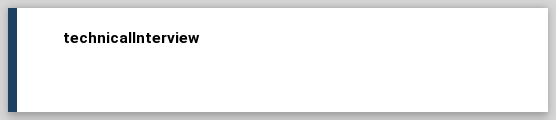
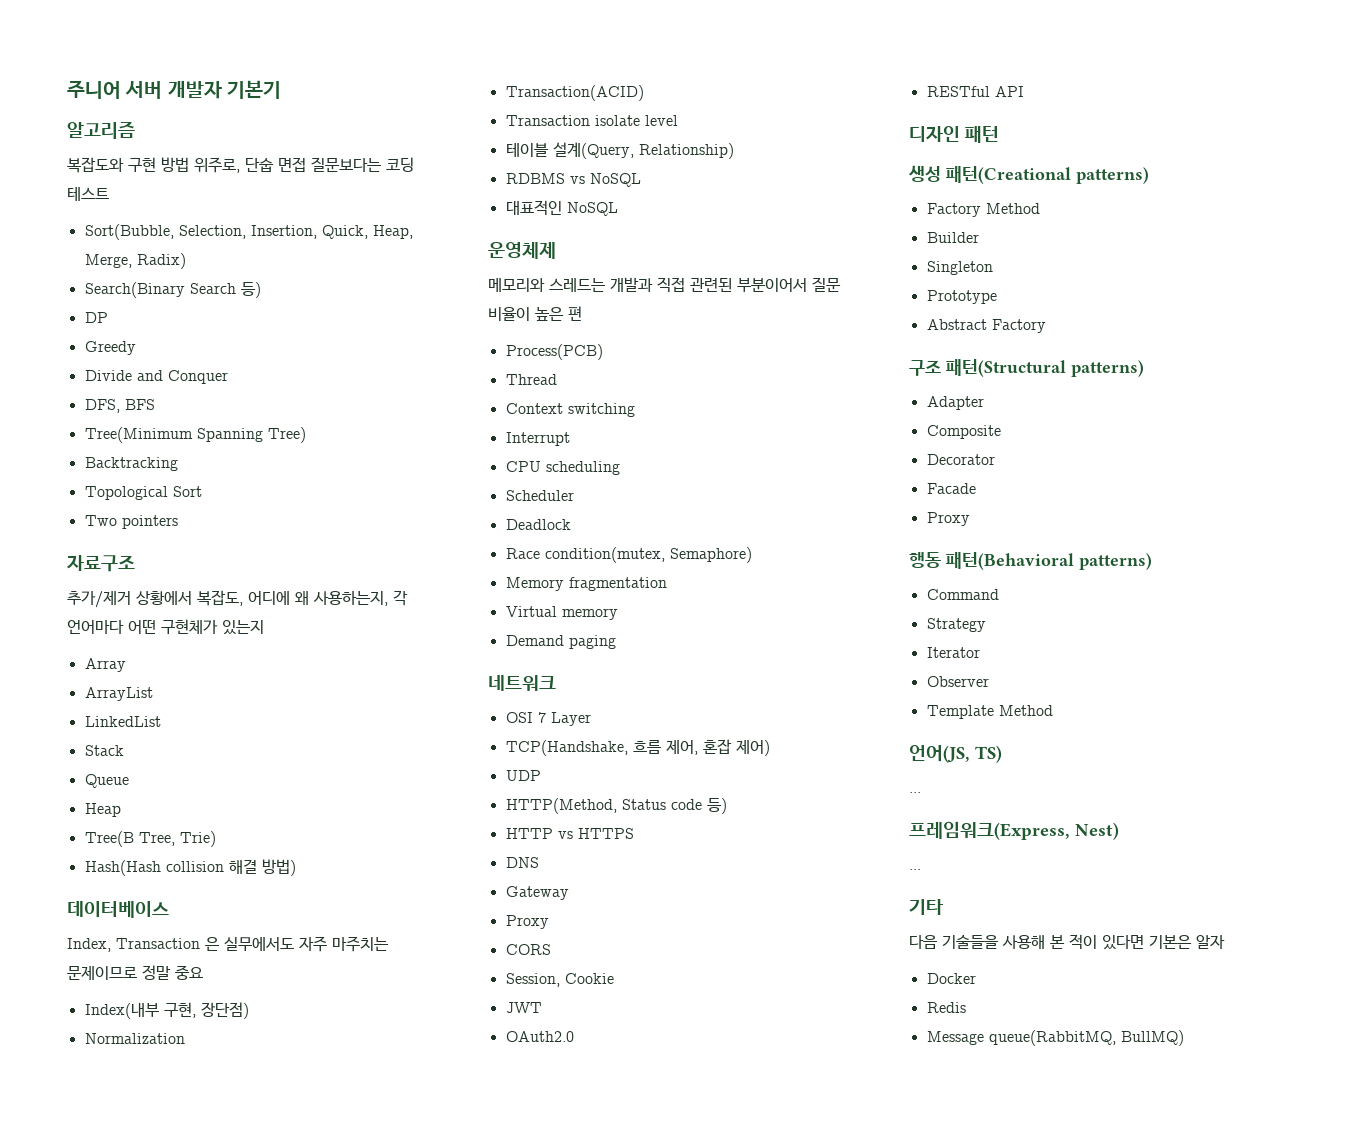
- technicalInterview
+ 주니어 서버 개발자 기본기
+ 알고리즘
+ 복잡도와 구현 방법 위주로, 단숩 면접 질문보다는 코딩 테스트
+ Sort(Bubble, Selection, Insertion, Quick, Heap, Merge, Radix)
+ Search(Binary Search 등)
+ DP
+ Greedy
+ Divide and Conquer
+ DFS, BFS
+ Tree(Minimum Spanning Tree)
+ Backtracking
+ Topological Sort
+ Two pointers
+ 자료구조
+ 추가/제거 상황에서 복잡도, 어디에 왜 사용하는지, 각 언어마다 어떤 구현체가 있는지
+ Array
+ ArrayList
+ LinkedList
+ Stack
+ Queue
+ Heap
+ Tree(B Tree, Trie)
+ Hash(Hash collision 해결 방법)
+ 데이터베이스
+ Index, Transaction 은 실무에서도 자주 마주치는 문제이므로 정말 중요
+ Index(내부 구현, 장단점)
+ Normalization
+ Transaction(ACID)
+ Transaction isolate level
+ 테이블 설계(Query, Relationship)
+ RDBMS vs NoSQL
+ 대표적인 NoSQL
+ 운영체제
+ 메모리와 스레드는 개발과 직접 관련된 부분이어서 질문 비율이 높은 편
+ Process(PCB)
+ Thread
+ Context switching
+ Interrupt
+ CPU scheduling
+ Scheduler
+ Deadlock
+ Race condition(mutex, Semaphore)
+ Memory fragmentation
+ Virtual memory
+ Demand paging
+ 네트워크
+ OSI 7 Layer
+ TCP(Handshake, 흐름 제어, 혼잡 제어)
+ UDP
+ HTTP(Method, Status code 등)
+ HTTP vs HTTPS
+ DNS
+ Gateway
+ Proxy
+ CORS
+ Session, Cookie
+ JWT
+ OAuth2.0
+ RESTful API
+ 디자인 패턴
+ 생성 패턴(Creational patterns)
+ Factory Method
+ Builder
+ Singleton
+ Prototype
+ Abstract Factory
+ 구조 패턴(Structural patterns)
+ Adapter
+ Composite
+ Decorator
+ Facade
+ Proxy
+ 행동 패턴(Behavioral patterns)
+ Command
+ Strategy
+ Iterator
+ Observer
+ Template Method
+ 언어(JS, TS)
+ ...
+ 프레임워크(Express, Nest)
+ ...
+ 기타
+ 다음 기술들을 사용해 본 적이 있다면 기본은 알자
+ Docker
+ Redis
+ Message queue(RabbitMQ, BullMQ)

